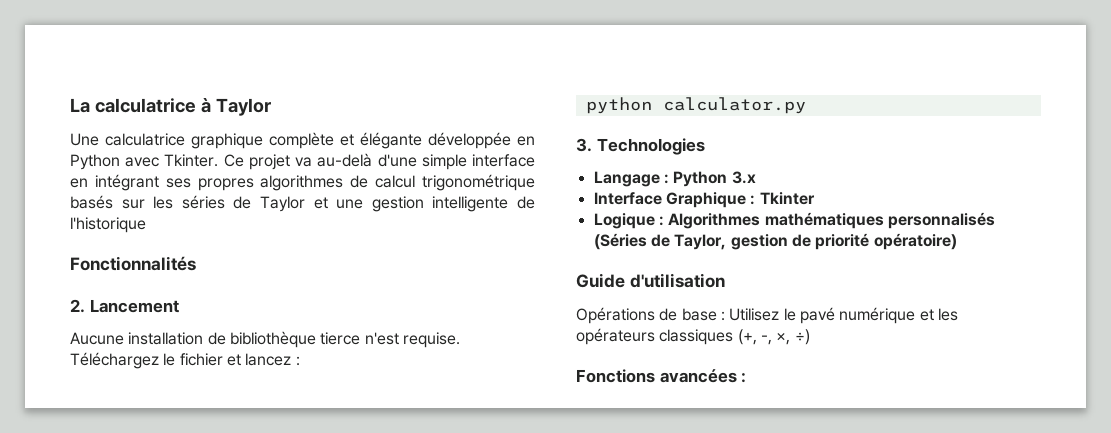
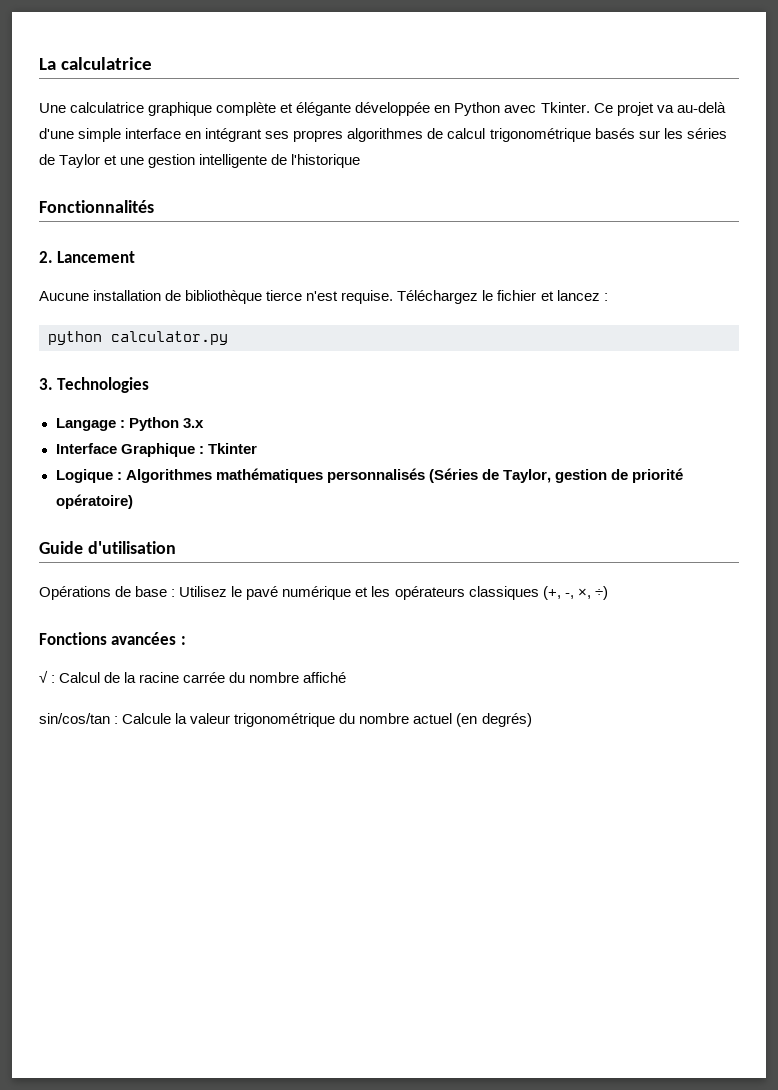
- La calculatrice à Taylor
+ La calculatrice
+ √ : Calcul de la racine carrée du nombre affiché
+ sin/cos/tan : Calcule la valeur trigonométrique du nombre actuel (en degrés)

